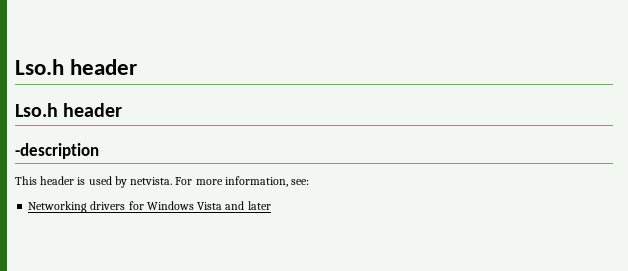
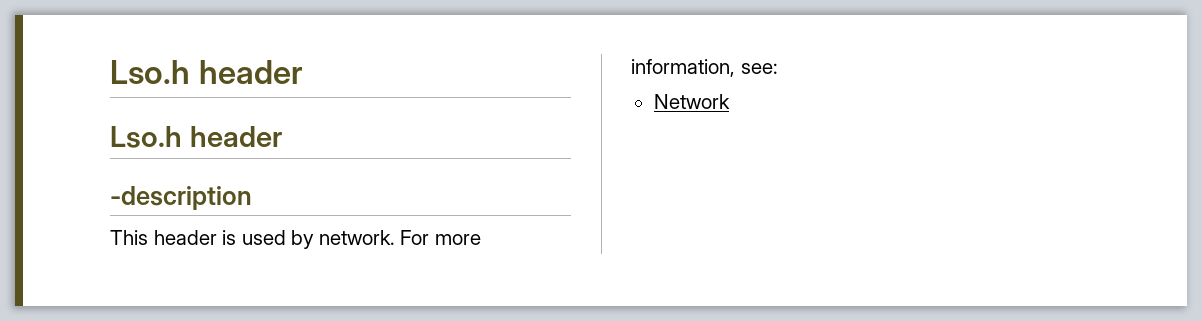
- This header is used by netvista.
+ This header is used by network.
- Networking drivers for Windows Vista and later
+ Network

